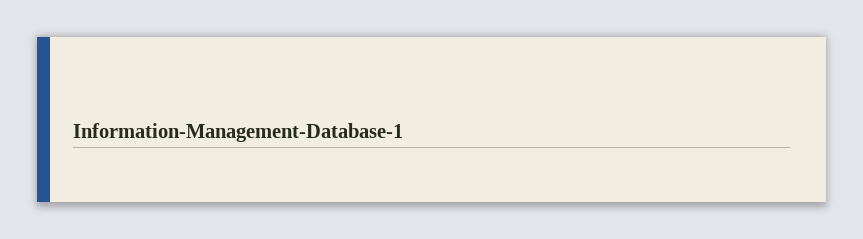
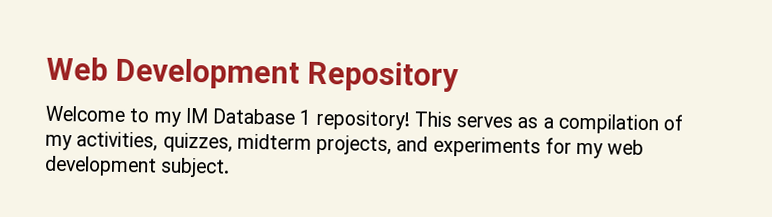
- Information-Management-Database-1
+ Web Development Repository
+ Welcome to my IM Database 1 repository! This serves as a compilation of my activities, quizzes, midterm projects, and experiments for my web development subject.

